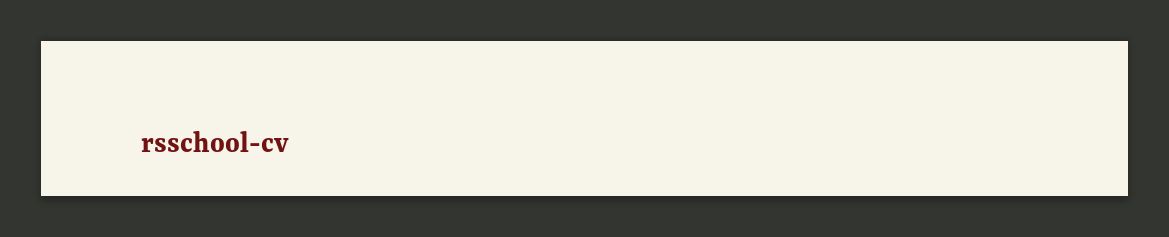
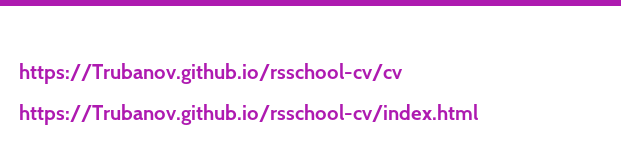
- rsschool-cv
+ https://Trubanov.github.io/rsschool-cv/cv
+ https://Trubanov.github.io/rsschool-cv/index.html

